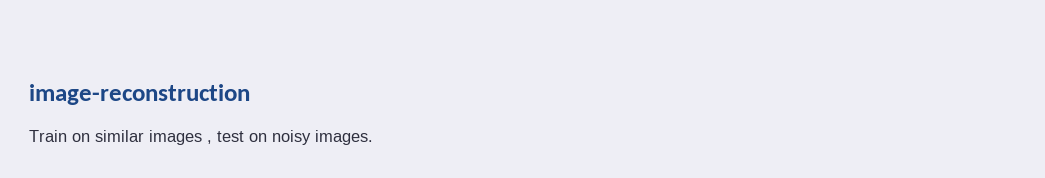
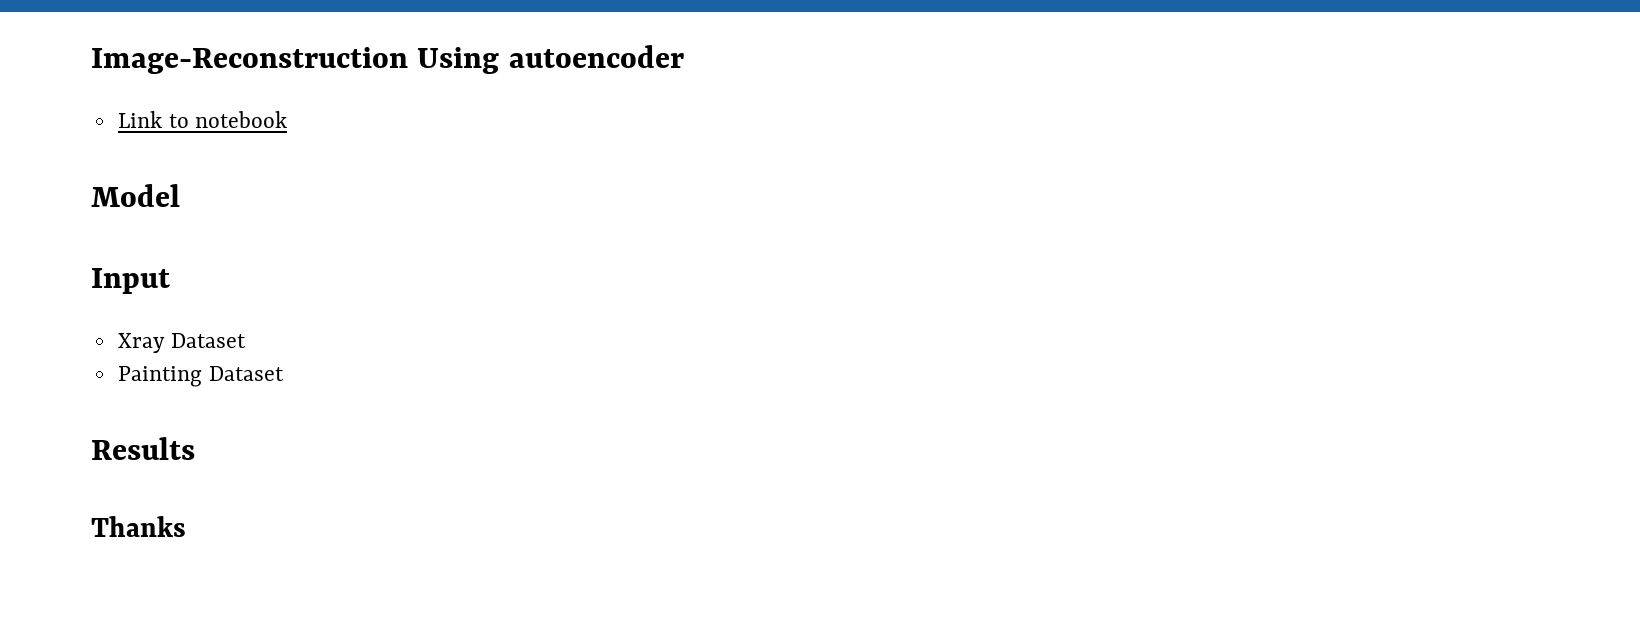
- image-reconstruction
- Train on similar images , test on noisy images.
+ Image-Reconstruction Using autoencoder
+ Link to notebook
+ Model
+ Input
+ Xray Dataset
+ Painting Dataset
+ Results
+ Thanks

